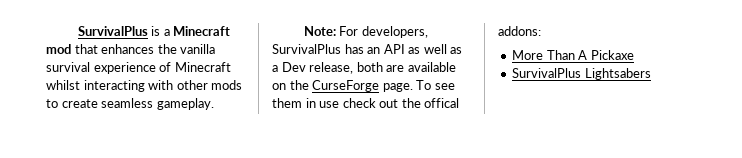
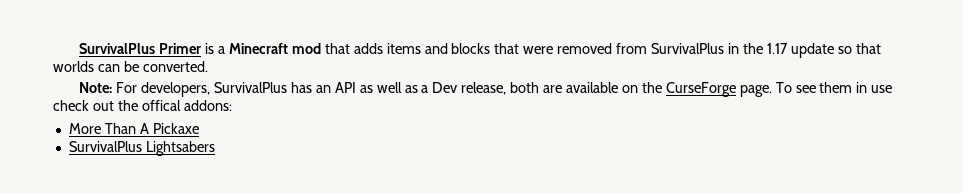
- SurvivalPlus is a Minecraft mod that enhances the vanilla survival experience of Minecraft whilst interacting with other mods to create seamless gameplay.
+ SurvivalPlus Primer is a Minecraft mod that adds items and blocks that were removed from SurvivalPlus in the 1.17 update so that worlds can be converted.

